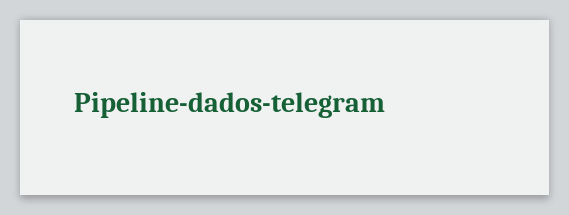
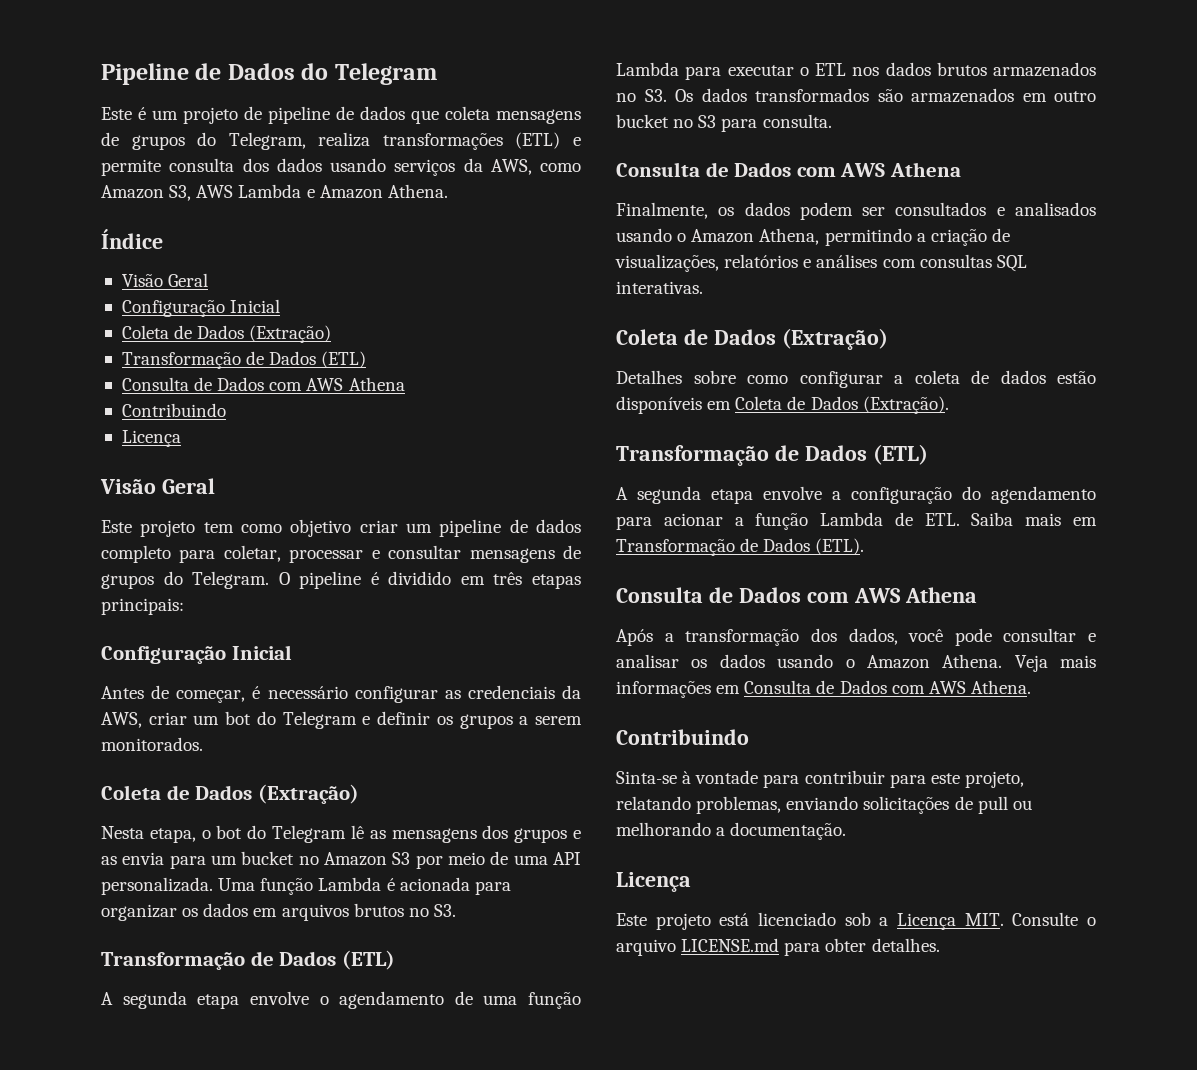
- Pipeline-dados-telegram
+ Pipeline de Dados do Telegram
+ Este é um projeto de pipeline de dados que coleta mensagens de grupos do Telegram, realiza transformações (ETL) e permite consulta dos dados usando serviços da AWS, como Amazon S3, AWS Lambda e Amazon Athena.
+ Índice
+ Visão Geral
+ Configuração Inicial
+ Coleta de Dados (Extração)
+ Transformação de Dados (ETL)
+ Consulta de Dados com AWS Athena
+ Contribuindo
+ Licença
+ Visão Geral
+ Este projeto tem como objetivo criar um pipeline de dados completo para coletar, processar e consultar mensagens de grupos do Telegram. O pipeline é dividido em três etapas principais:
+ Configuração Inicial
+ Antes de começar, é necessário configurar as credenciais da AWS, criar um bot do Telegram e definir os grupos a serem monitorados.
+ Coleta de Dados (Extração)
+ Nesta etapa, o bot do Telegram lê as mensagens dos grupos e as envia para um bucket no Amazon S3 por meio de uma API personalizada. Uma função Lambda é acionada para organizar os dados em arquivos brutos no S3.
+ Transformação de Dados (ETL)
+ A segunda etapa envolve o agendamento de uma função Lambda para executar o ETL nos dados brutos armazenados no S3. Os dados transformados são armazenados em outro bucket no S3 para consulta.
+ Consulta de Dados com AWS Athena
+ Finalmente, os dados podem ser consultados e analisados usando o Amazon Athena, permitindo a criação de visualizações, relatórios e análises com consultas SQL interativas.
+ Coleta de Dados (Extração)
+ Detalhes sobre como configurar a coleta de dados estão disponíveis em Coleta de Dados (Extração).
+ Transformação de Dados (ETL)
+ A segunda etapa envolve a configuração do agendamento para acionar a função Lambda de ETL. Saiba mais em Transformação de Dados (ETL).
+ Consulta de Dados com AWS Athena
+ Após a transformação dos dados, você pode consultar e analisar os dados usando o Amazon Athena. Veja mais informações em Consulta de Dados com AWS Athena.
+ Contribuindo
+ Sinta-se à vontade para contribuir para este projeto, relatando problemas, enviando solicitações de pull ou melhorando a documentação.
+ Licença
+ Este projeto está licenciado sob a Licença MIT. Consulte o arquivo LICENSE.md para obter detalhes.

